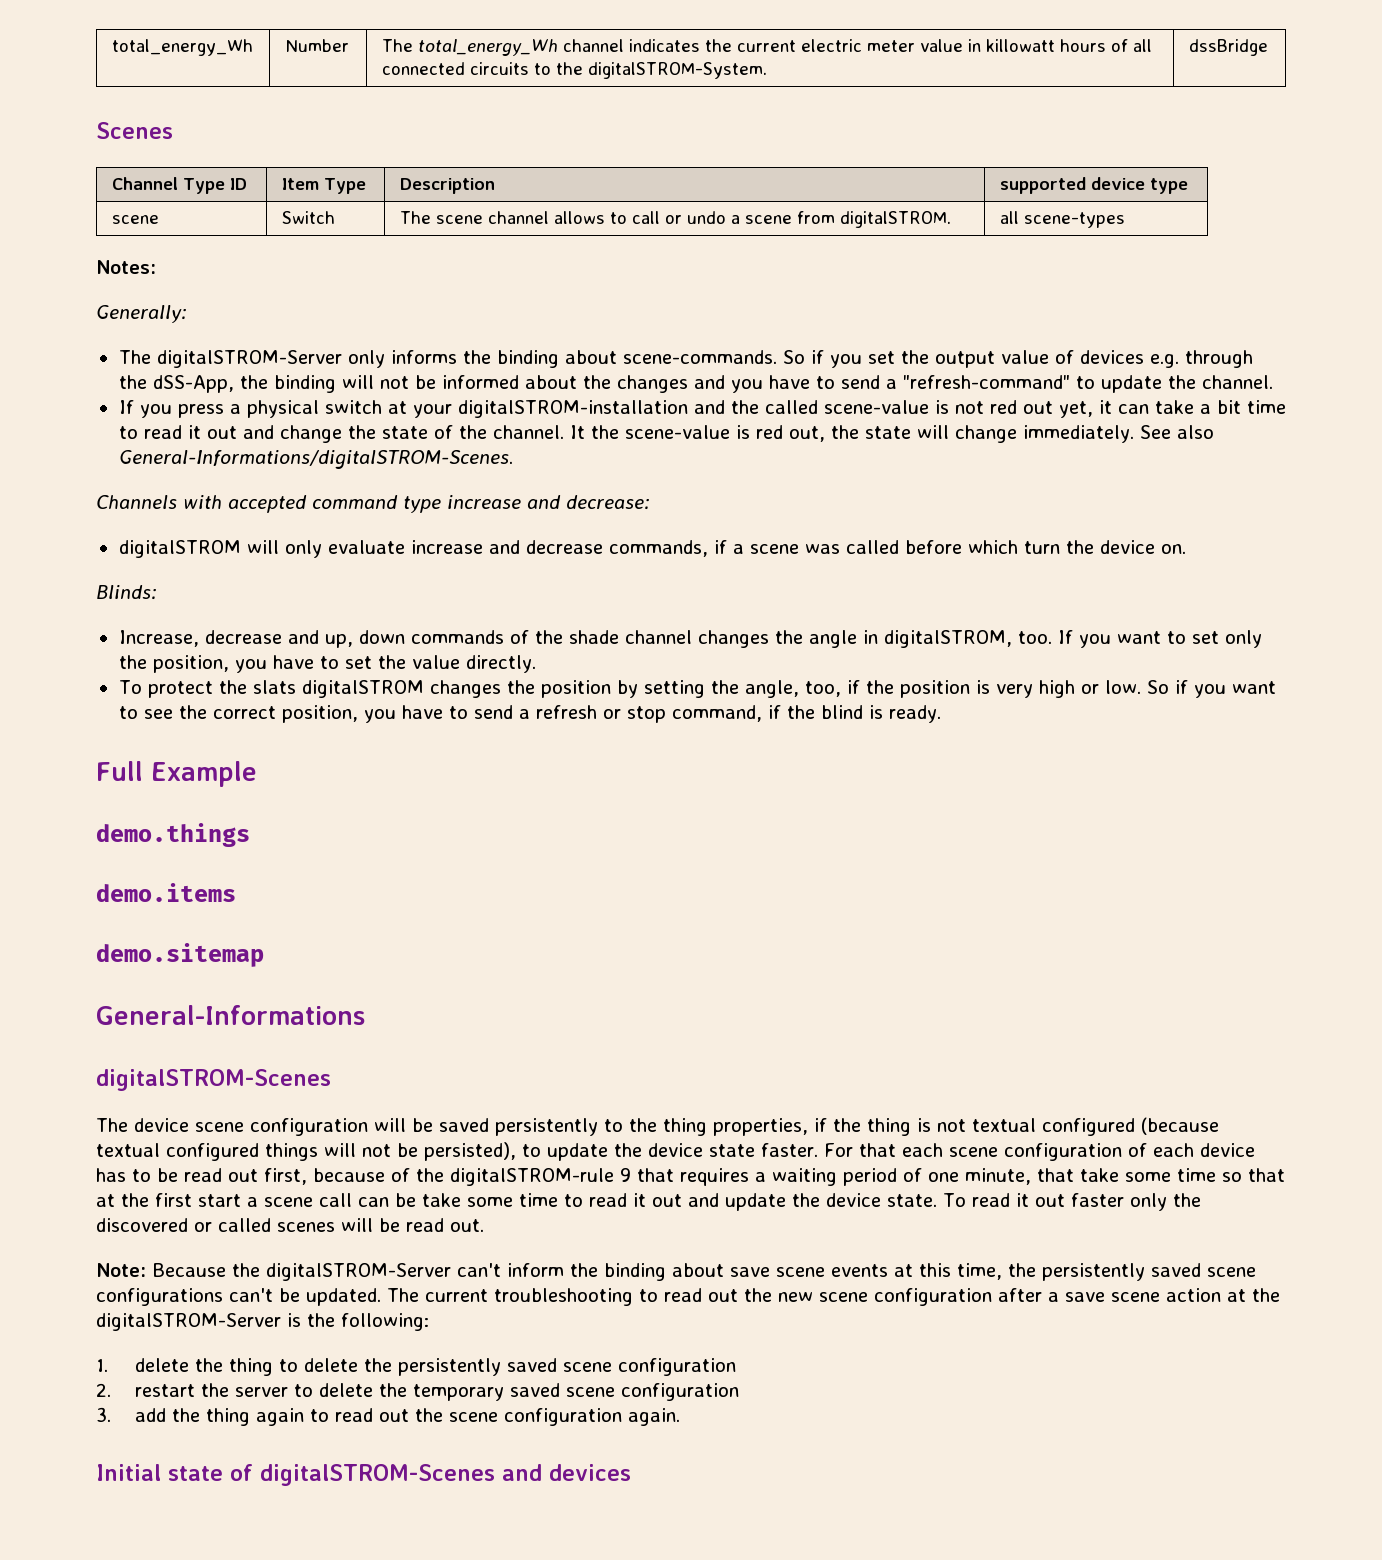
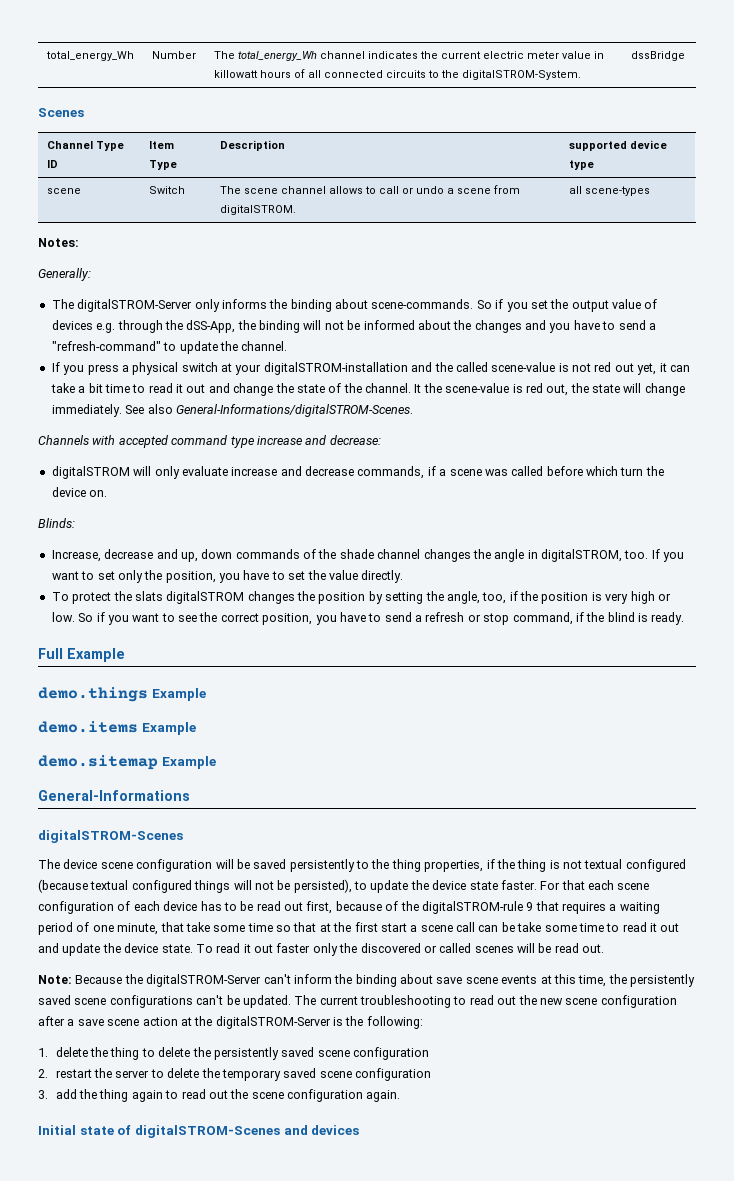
- demo.things
+ demo.things Example
- demo.items
+ demo.items Example
- demo.sitemap
+ demo.sitemap Example

